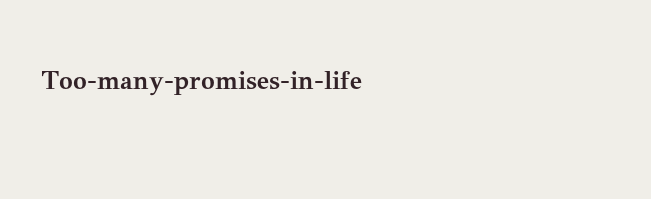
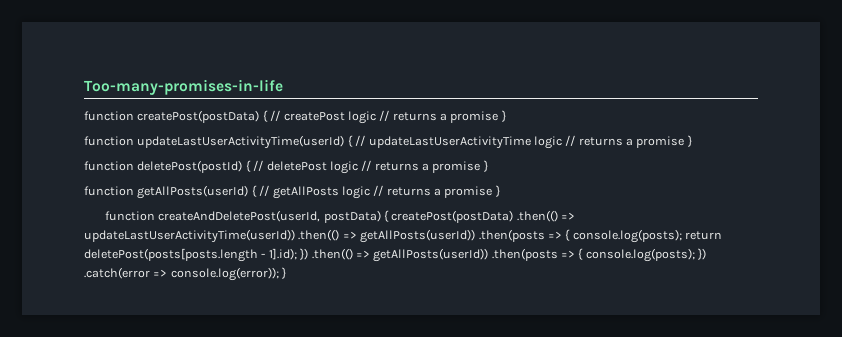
+ function createPost(postData) { // createPost logic // returns a promise }
+ function updateLastUserActivityTime(userId) { // updateLastUserActivityTime logic // returns a promise }
+ function deletePost(postId) { // deletePost logic // returns a promise }
+ function getAllPosts(userId) { // getAllPosts logic // returns a promise }
+ function createAndDeletePost(userId, postData) { createPost(postData) .then(() => updateLastUserActivityTime(userId)) .then(() => getAllPosts(userId)) .then(posts => { console.log(posts); return deletePost(posts[posts.length - 1].id); }) .then(() => getAllPosts(userId)) .then(posts => { console.log(posts); }) .catch(error => console.log(error)); }

